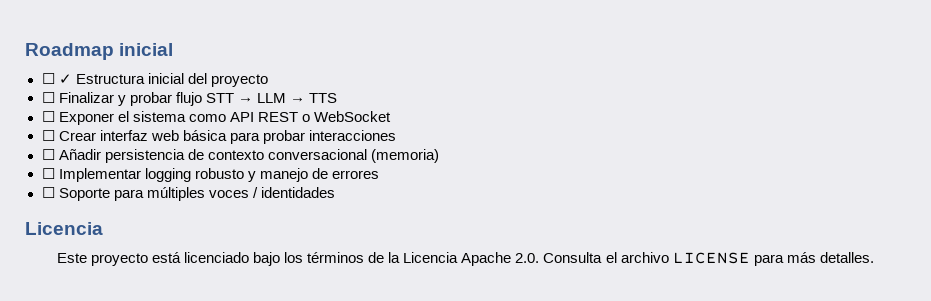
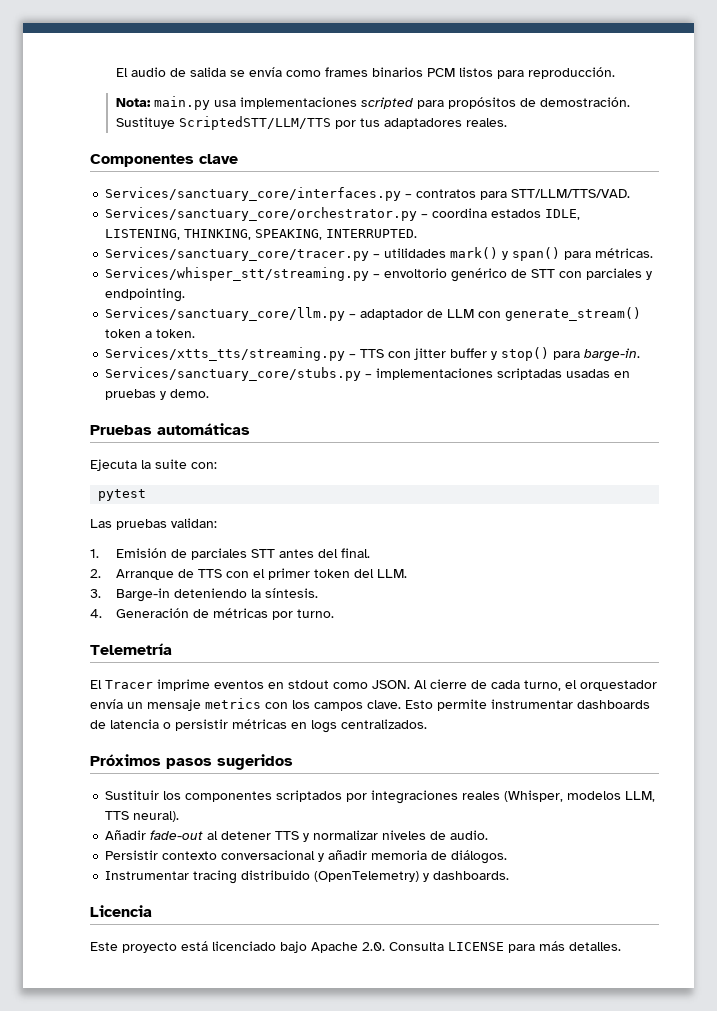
- Roadmap inicial
- ☐ ✓ Estructura inicial del proyecto
- ☐ Finalizar y probar flujo STT → LLM → TTS
- ☐ Exponer el sistema como API REST o WebSocket
- ☐ Crear interfaz web básica para probar interacciones
- ☐ Añadir persistencia de contexto conversacional (memoria)
- ☐ Implementar logging robusto y manejo de errores
- ☐ Soporte para múltiples voces / identidades
+ El audio de salida se envía como frames binarios PCM listos para reproducción.
+ Nota: main.py usa implementaciones scripted para propósitos de demostración. Sustituye ScriptedSTT/LLM/TTS por tus adaptadores reales.
+ Componentes clave
+ Services/sanctuary_core/interfaces.py – contratos para STT/LLM/TTS/VAD.
+ Services/sanctuary_core/orchestrator.py – coordina estados IDLE, LISTENING, THINKING, SPEAKING, INTERRUPTED.
+ Services/sanctuary_core/tracer.py – utilidades mark() y span() para métricas.
+ Services/whisper_stt/streaming.py – envoltorio genérico de STT con parciales y endpointing.
+ Services/sanctuary_core/llm.py – adaptador de LLM con generate_stream() token a token.
+ Services/xtts_tts/streaming.py – TTS con jitter buffer y stop() para barge-in.
+ Services/sanctuary_core/stubs.py – implementaciones scriptadas usadas en pruebas y demo.
+ Pruebas automáticas
+ Ejecuta la suite con:
+ pytest
+ Las pruebas validan:
+ 1. Emisión de parciales STT antes del final.
+ 2. Arranque de TTS con el primer token del LLM.
+ 3. Barge-in deteniendo la síntesis.
+ 4. Generación de métricas por turno.
+ Telemetría
+ El Tracer imprime eventos en stdout como JSON. Al cierre de cada turno, el orquestador envía un mensaje metrics con los campos clave. Esto permite instrumentar dashboards de latencia o persistir métricas en logs centralizados.
+ Próximos pasos sugeridos
+ Sustituir los componentes scriptados por integraciones reales (Whisper, modelos LLM, TTS neural).
+ Añadir fade-out al detener TTS y normalizar niveles de audio.
+ Persistir contexto conversacional y añadir memoria de diálogos.
+ Instrumentar tracing distribuido (OpenTelemetry) y dashboards.
- Este proyecto está licenciado bajo los términos de la Licencia Apache 2.0. Consulta el archivo LICENSE para más detalles.
+ Este proyecto está licenciado bajo Apache 2.0. Consulta LICENSE para más detalles.

